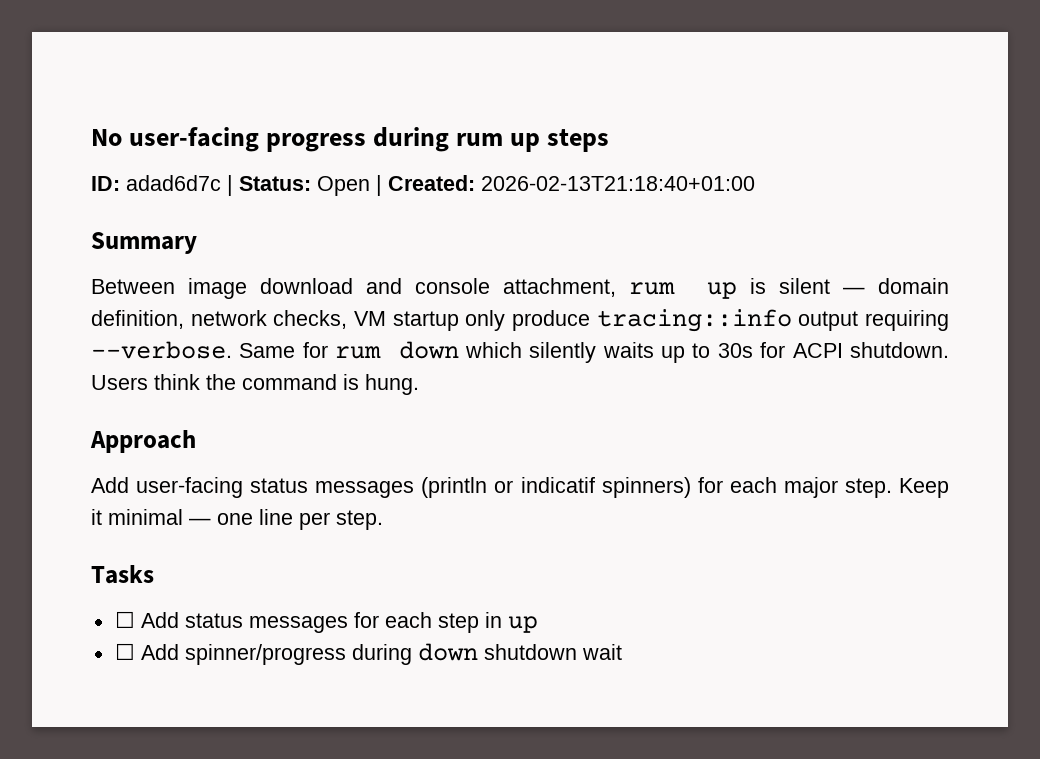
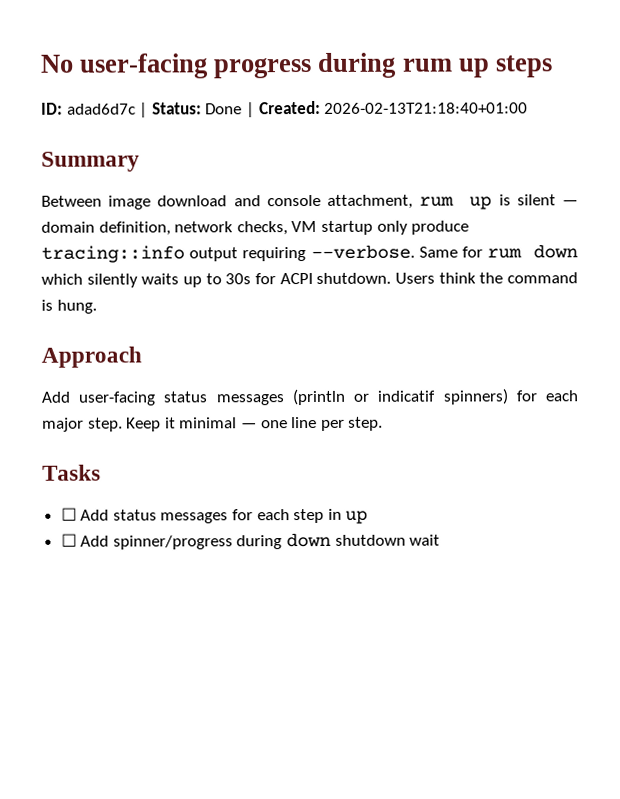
- ID: adad6d7c | Status: Open | Created: 2026-02-13T21:18:40+01:00
+ ID: adad6d7c | Status: Done | Created: 2026-02-13T21:18:40+01:00

